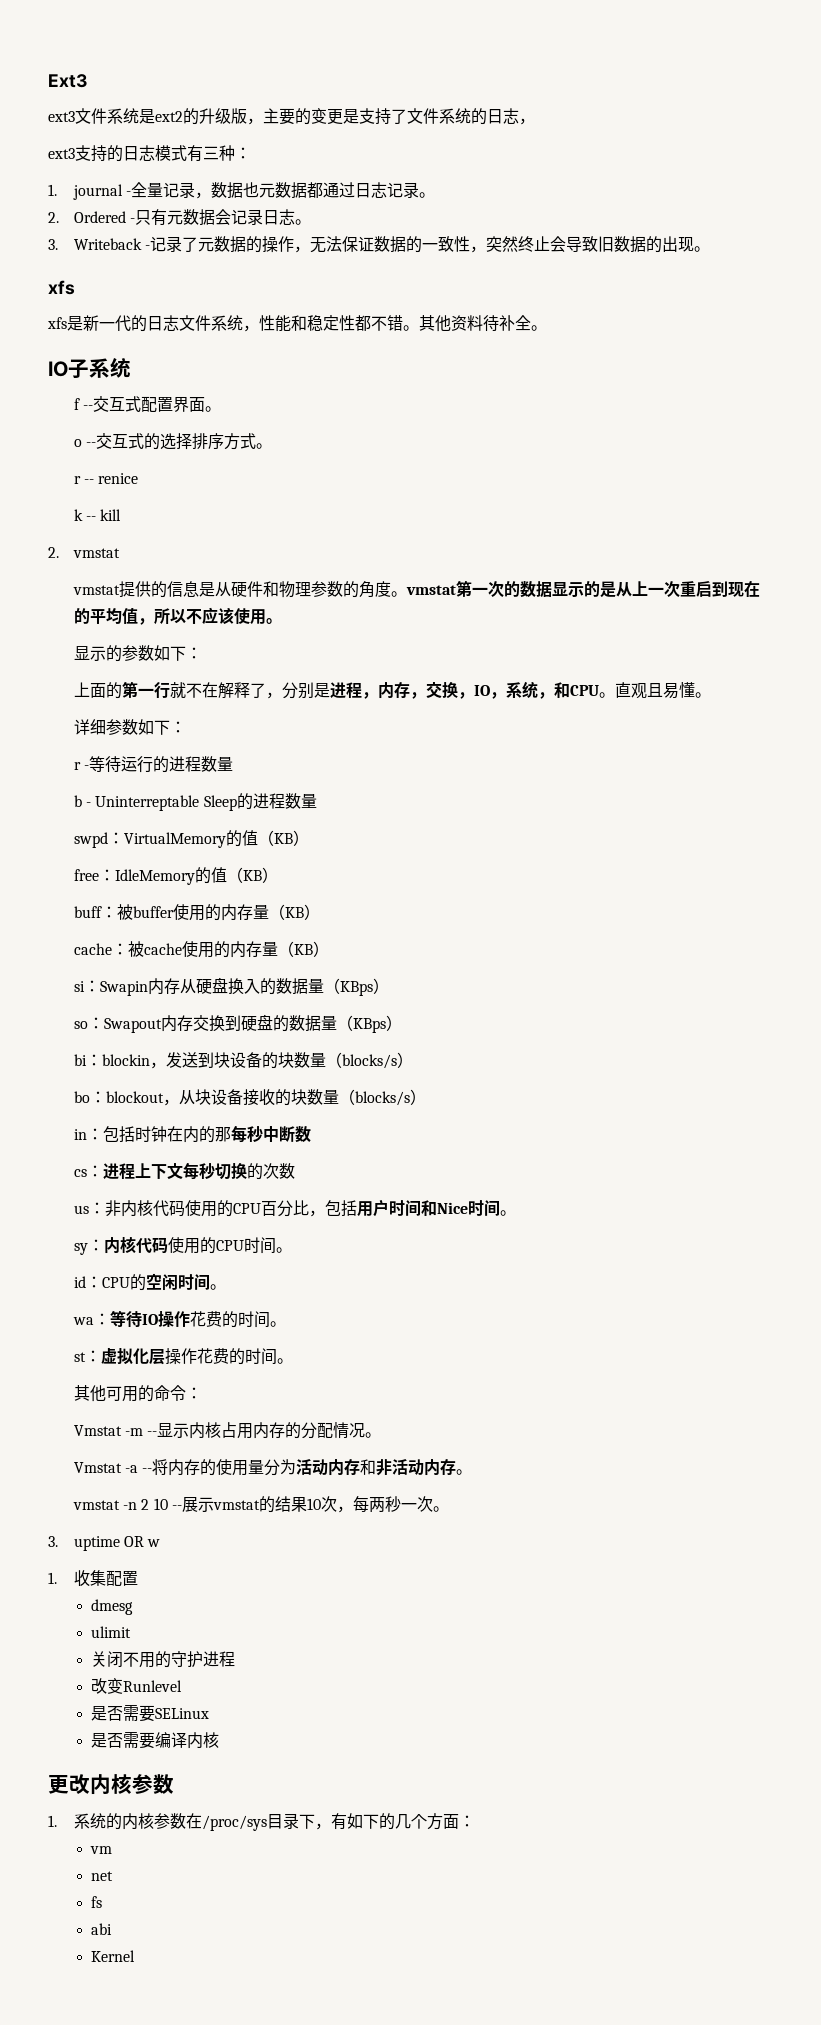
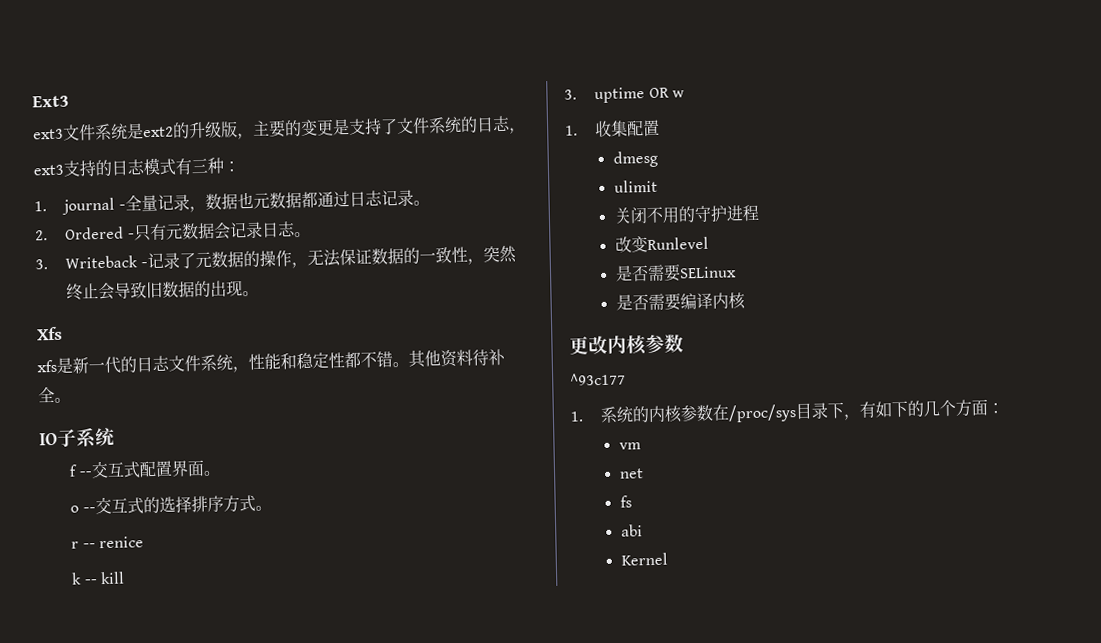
  3. Writeback -记录了元数据的操作，无法保证数据的一致性，突然终止会导致旧数据的出现。
- xfs
+ Xfs
- 2. vmstat
- vmstat提供的信息是从硬件和物理参数的角度。vmstat第一次的数据显示的是从上一次重启到现在的平均值，所以不应该使用。
- 显示的参数如下：
- 上面的第一行就不在解释了，分别是进程，内存，交换，IO，系统，和CPU。直观且易懂。
- 详细参数如下：
- r -等待运行的进程数量
- b - Uninterreptable Sleep的进程数量
- swpd：VirtualMemory的值（KB）
- free：IdleMemory的值（KB）
- buff：被buffer使用的内存量（KB）
- cache：被cache使用的内存量（KB）
- si：Swapin内存从硬盘换入的数据量（KBps）
- so：Swapout内存交换到硬盘的数据量（KBps）
- bi：blockin，发送到块设备的块数量（blocks/s）
- bo：blockout，从块设备接收的块数量（blocks/s）
- in：包括时钟在内的那每秒中断数
- cs：进程上下文每秒切换的次数
- us：非内核代码使用的CPU百分比，包括用户时间和Nice时间。
- sy：内核代码使用的CPU时间。
- id：CPU的空闲时间。
- wa：等待IO操作花费的时间。
- st：虚拟化层操作花费的时间。
- 其他可用的命令：
- Vmstat -m --显示内核占用内存的分配情况。
- Vmstat -a --将内存的使用量分为活动内存和非活动内存。
- vmstat -n 2 10 --展示vmstat的结果10次，每两秒一次。
+ ^93c177

